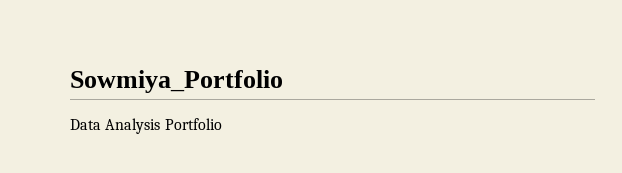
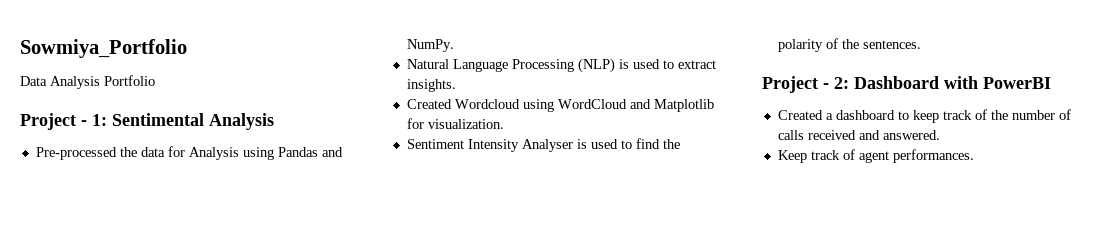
+ Project - 1: Sentimental Analysis
+ Pre-processed the data for Analysis using Pandas and NumPy.
+ Natural Language Processing (NLP) is used to extract insights.
+ Created Wordcloud using WordCloud and Matplotlib for visualization.
+ Sentiment Intensity Analyser is used to find the polarity of the sentences.
+ Project - 2: Dashboard with PowerBI
+ Created a dashboard to keep track of the number of calls received and answered.
+ Keep track of agent performances.

